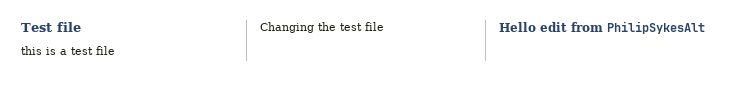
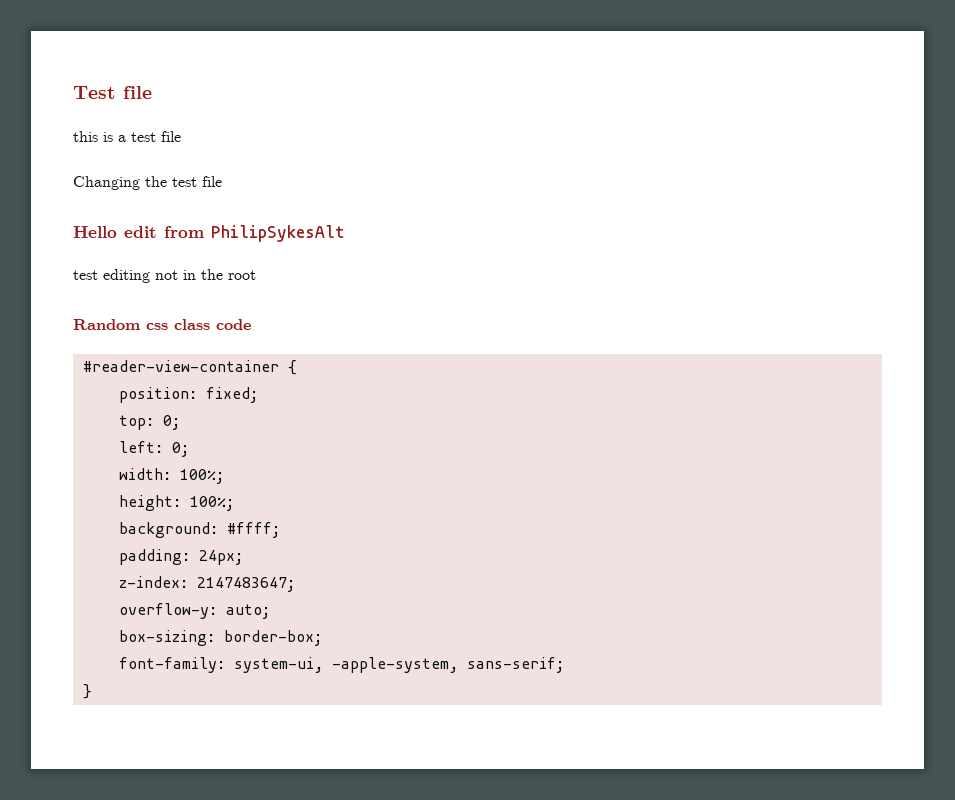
+ test editing not in the root
+ Random css class code
+ #reader-view-container {
+ position: fixed;
+ top: 0;
+ left: 0;
+ width: 100%;
+ height: 100%;
+ background: #ffff;
+ padding: 24px;
+ z-index: 2147483647;
+ overflow-y: auto;
+ box-sizing: border-box;
+ font-family: system-ui, -apple-system, sans-serif;
+ }

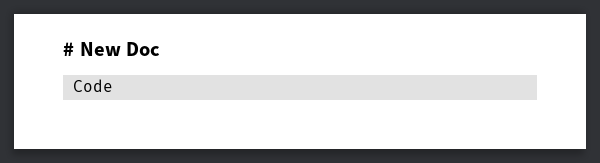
- Test file
- this is a test file
- Changing the test file
- Hello edit from PhilipSykesAlt
- test editing not in the root
- Random css class code
- #reader-view-container {
- position: fixed;
- top: 0;
- left: 0;
- width: 100%;
- height: 100%;
- background: #ffff;
- padding: 24px;
- z-index: 2147483647;
- overflow-y: auto;
- box-sizing: border-box;
- font-family: system-ui, -apple-system, sans-serif;
- }
+ # New Doc
+ Code

